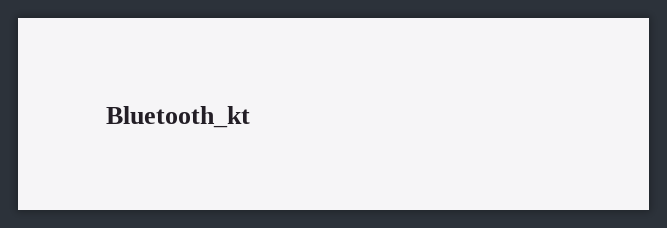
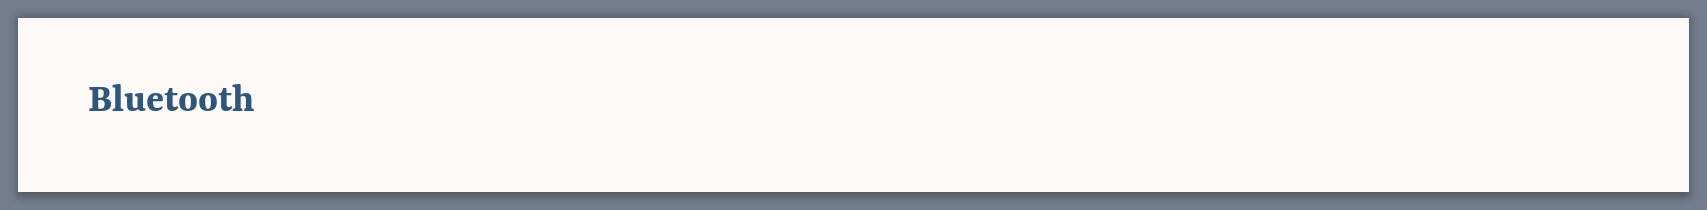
- Bluetooth_kt
+ Bluetooth

